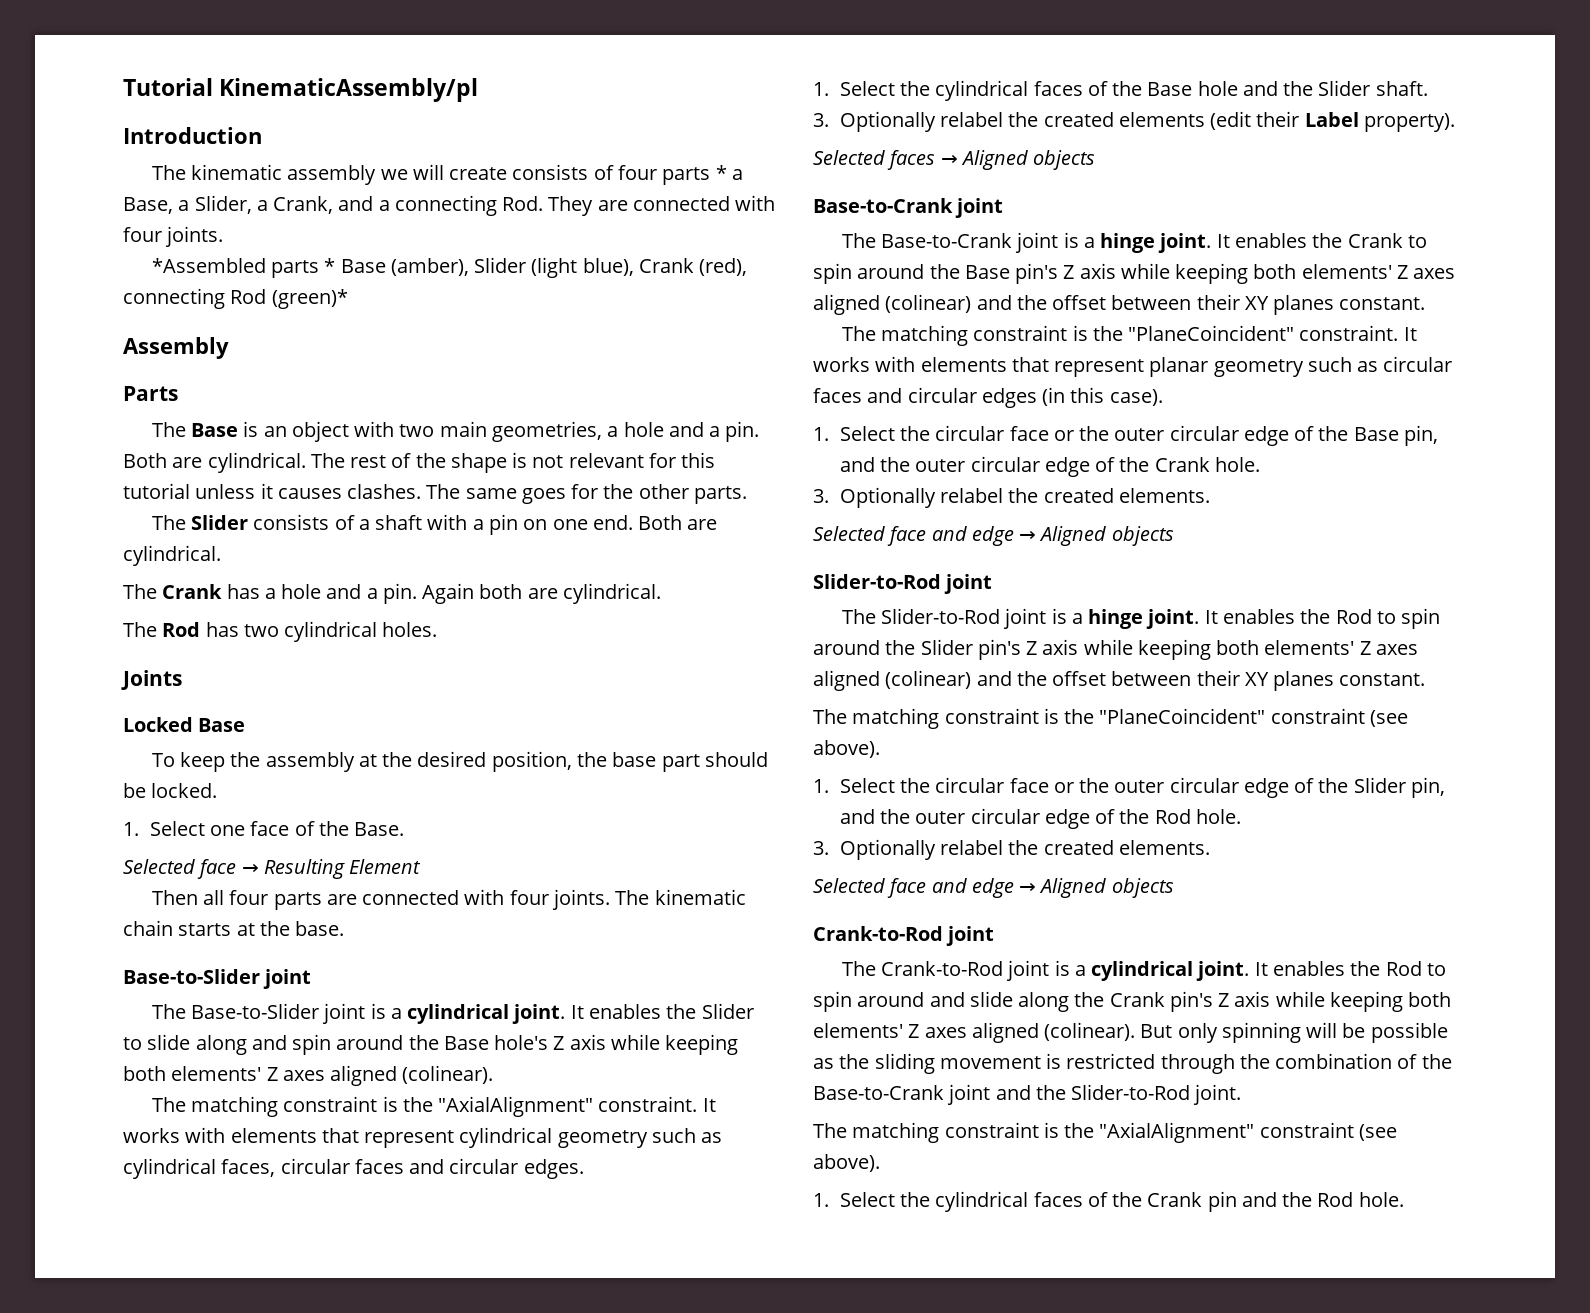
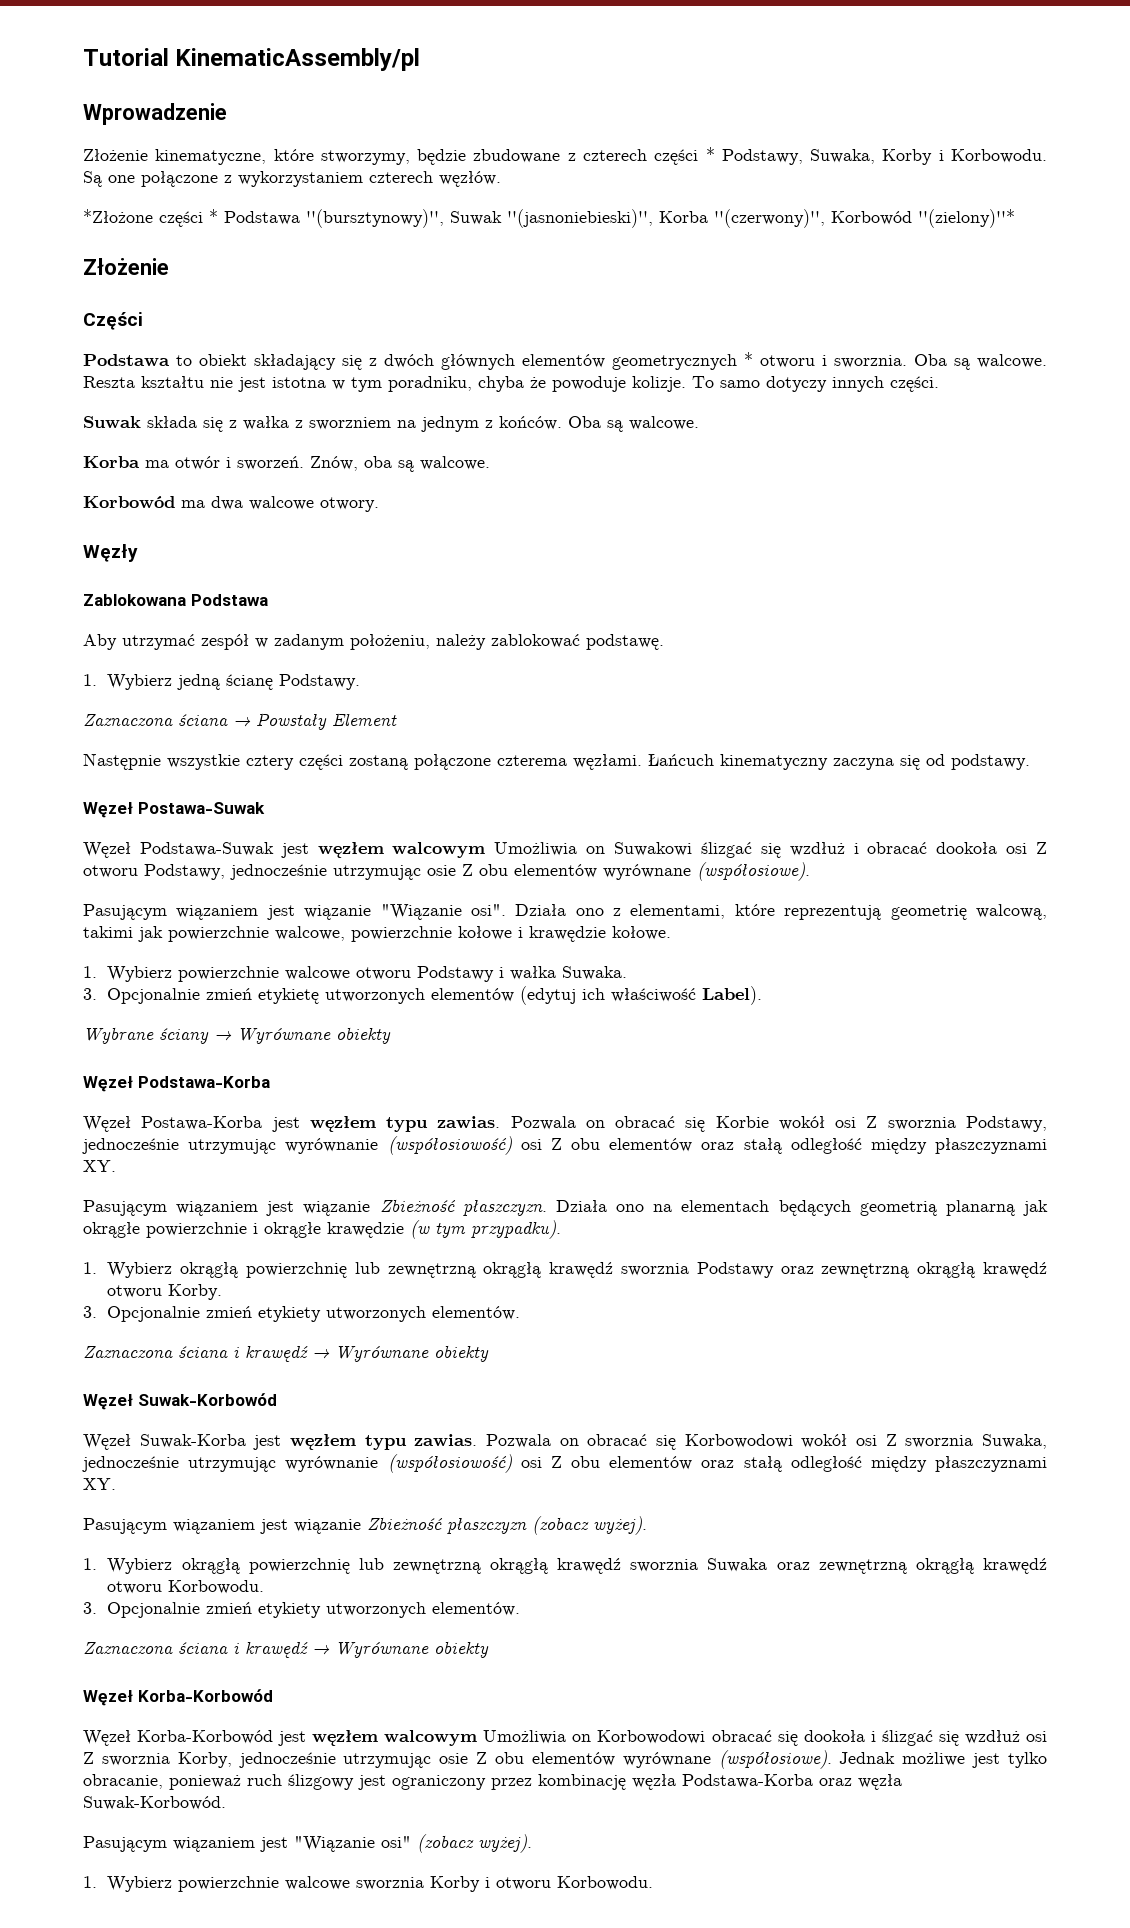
- Introduction
- The kinematic assembly we will create consists of four parts * a Base, a Slider, a Crank, and a connecting Rod. They are connected with four joints.
- *Assembled parts * Base (amber), Slider (light blue), Crank (red), connecting Rod (green)*
- Assembly
- Parts
- The Base is an object with two main geometries, a hole and a pin. Both are cylindrical. The rest of the shape is not relevant for this tutorial unless it causes clashes. The same goes for the other parts.
- The Slider consists of a shaft with a pin on one end. Both are cylindrical.
- The Crank has a hole and a pin. Again both are cylindrical.
- The Rod has two cylindrical holes.
- Joints
- Locked Base
- To keep the assembly at the desired position, the base part should be locked.
- 1. Select one face of the Base.
- Selected face → Resulting Element
- Then all four parts are connected with four joints. The kinematic chain starts at the base.
- Base-to-Slider joint
- The Base-to-Slider joint is a cylindrical joint. It enables the Slider to slide along and spin around the Base hole's Z axis while keeping both elements' Z axes aligned (colinear).
- The matching constraint is the "AxialAlignment" constraint. It works with elements that represent cylindrical geometry such as cylindrical faces, circular faces and circular edges.
- 1. Select the cylindrical faces of the Base hole and the Slider shaft.
- 3. Optionally relabel the created elements (edit their Label property).
- Selected faces → Aligned objects
- Base-to-Crank joint
- The Base-to-Crank joint is a hinge joint. It enables the Crank to spin around the Base pin's Z axis while keeping both elements' Z axes aligned (colinear) and the offset between their XY planes constant.
- The matching constraint is the "PlaneCoincident" constraint. It works with elements that represent planar geometry such as circular faces and circular edges (in this case).
- 1. Select the circular face or the outer circular edge of the Base pin, and the outer circular edge of the Crank hole.
- 3. Optionally relabel the created elements.
- Selected face and edge → Aligned objects
- Slider-to-Rod joint
- The Slider-to-Rod joint is a hinge joint. It enables the Rod to spin around the Slider pin's Z axis while keeping both elements' Z axes aligned (colinear) and the offset between their XY planes constant.
- The matching constraint is the "PlaneCoincident" constraint (see above).
- 1. Select the circular face or the outer circular edge of the Slider pin, and the outer circular edge of the Rod hole.
- 3. Optionally relabel the created elements.
- Selected face and edge → Aligned objects
- Crank-to-Rod joint
- The Crank-to-Rod joint is a cylindrical joint. It enables the Rod to spin around and slide along the Crank pin's Z axis while keeping both elements' Z axes aligned (colinear). But only spinning will be possible as the sliding movement is restricted through the combination of the Base-to-Crank joint and the Slider-to-Rod joint.
- The matching constraint is the "AxialAlignment" constraint (see above).
- 1. Select the cylindrical faces of the Crank pin and the Rod hole.
+ Wprowadzenie
+ Złożenie kinematyczne, które stworzymy, będzie zbudowane z czterech części * Podstawy, Suwaka, Korby i Korbowodu. Są one połączone z wykorzystaniem czterech węzłów.
+ *Złożone części * Podstawa ''(bursztynowy)'', Suwak ''(jasnoniebieski)'', Korba ''(czerwony)'', Korbowód ''(zielony)''*
+ Złożenie
+ Części
+ Podstawa to obiekt składający się z dwóch głównych elementów geometrycznych * otworu i sworznia. Oba są walcowe. Reszta kształtu nie jest istotna w tym poradniku, chyba że powoduje kolizje. To samo dotyczy innych części.
+ Suwak składa się z wałka z sworzniem na jednym z końców. Oba są walcowe.
+ Korba ma otwór i sworzeń. Znów, oba są walcowe.
+ Korbowód ma dwa walcowe otwory.
+ Węzły
+ Zablokowana Podstawa
+ Aby utrzymać zespół w zadanym położeniu, należy zablokować podstawę.
+ 1. Wybierz jedną ścianę Podstawy.
+ Zaznaczona ściana → Powstały Element
+ Następnie wszystkie cztery części zostaną połączone czterema węzłami. Łańcuch kinematyczny zaczyna się od podstawy.
+ Węzeł Postawa-Suwak
+ Węzeł Podstawa-Suwak jest węzłem walcowym Umożliwia on Suwakowi ślizgać się wzdłuż i obracać dookoła osi Z otworu Podstawy, jednocześnie utrzymując osie Z obu elementów wyrównane (współosiowe).
+ Pasującym wiązaniem jest wiązanie "Wiązanie osi". Działa ono z elementami, które reprezentują geometrię walcową, takimi jak powierzchnie walcowe, powierzchnie kołowe i krawędzie kołowe.
+ 1. Wybierz powierzchnie walcowe otworu Podstawy i wałka Suwaka.
+ 3. Opcjonalnie zmień etykietę utworzonych elementów (edytuj ich właściwość Label).
+ Wybrane ściany → Wyrównane obiekty
+ Węzeł Podstawa-Korba
+ Węzeł Postawa-Korba jest węzłem typu zawias. Pozwala on obracać się Korbie wokół osi Z sworznia Podstawy, jednocześnie utrzymując wyrównanie (współosiowość) osi Z obu elementów oraz stałą odległość między płaszczyznami XY.
+ Pasującym wiązaniem jest wiązanie Zbieżność płaszczyzn. Działa ono na elementach będących geometrią planarną jak okrągłe powierzchnie i okrągłe krawędzie (w tym przypadku).
+ 1. Wybierz okrągłą powierzchnię lub zewnętrzną okrągłą krawędź sworznia Podstawy oraz zewnętrzną okrągłą krawędź otworu Korby.
+ 3. Opcjonalnie zmień etykiety utworzonych elementów.
+ Zaznaczona ściana i krawędź → Wyrównane obiekty
+ Węzeł Suwak-Korbowód
+ Węzeł Suwak-Korba jest węzłem typu zawias. Pozwala on obracać się Korbowodowi wokół osi Z sworznia Suwaka, jednocześnie utrzymując wyrównanie (współosiowość) osi Z obu elementów oraz stałą odległość między płaszczyznami XY.
+ Pasującym wiązaniem jest wiązanie Zbieżność płaszczyzn (zobacz wyżej).
+ 1. Wybierz okrągłą powierzchnię lub zewnętrzną okrągłą krawędź sworznia Suwaka oraz zewnętrzną okrągłą krawędź otworu Korbowodu.
+ 3. Opcjonalnie zmień etykiety utworzonych elementów.
+ Zaznaczona ściana i krawędź → Wyrównane obiekty
+ Węzeł Korba-Korbowód
+ Węzeł Korba-Korbowód jest węzłem walcowym Umożliwia on Korbowodowi obracać się dookoła i ślizgać się wzdłuż osi Z sworznia Korby, jednocześnie utrzymując osie Z obu elementów wyrównane (współosiowe). Jednak możliwe jest tylko obracanie, ponieważ ruch ślizgowy jest ograniczony przez kombinację węzła Podstawa-Korba oraz węzła Suwak-Korbowód.
+ Pasującym wiązaniem jest "Wiązanie osi" (zobacz wyżej).
+ 1. Wybierz powierzchnie walcowe sworznia Korby i otworu Korbowodu.

